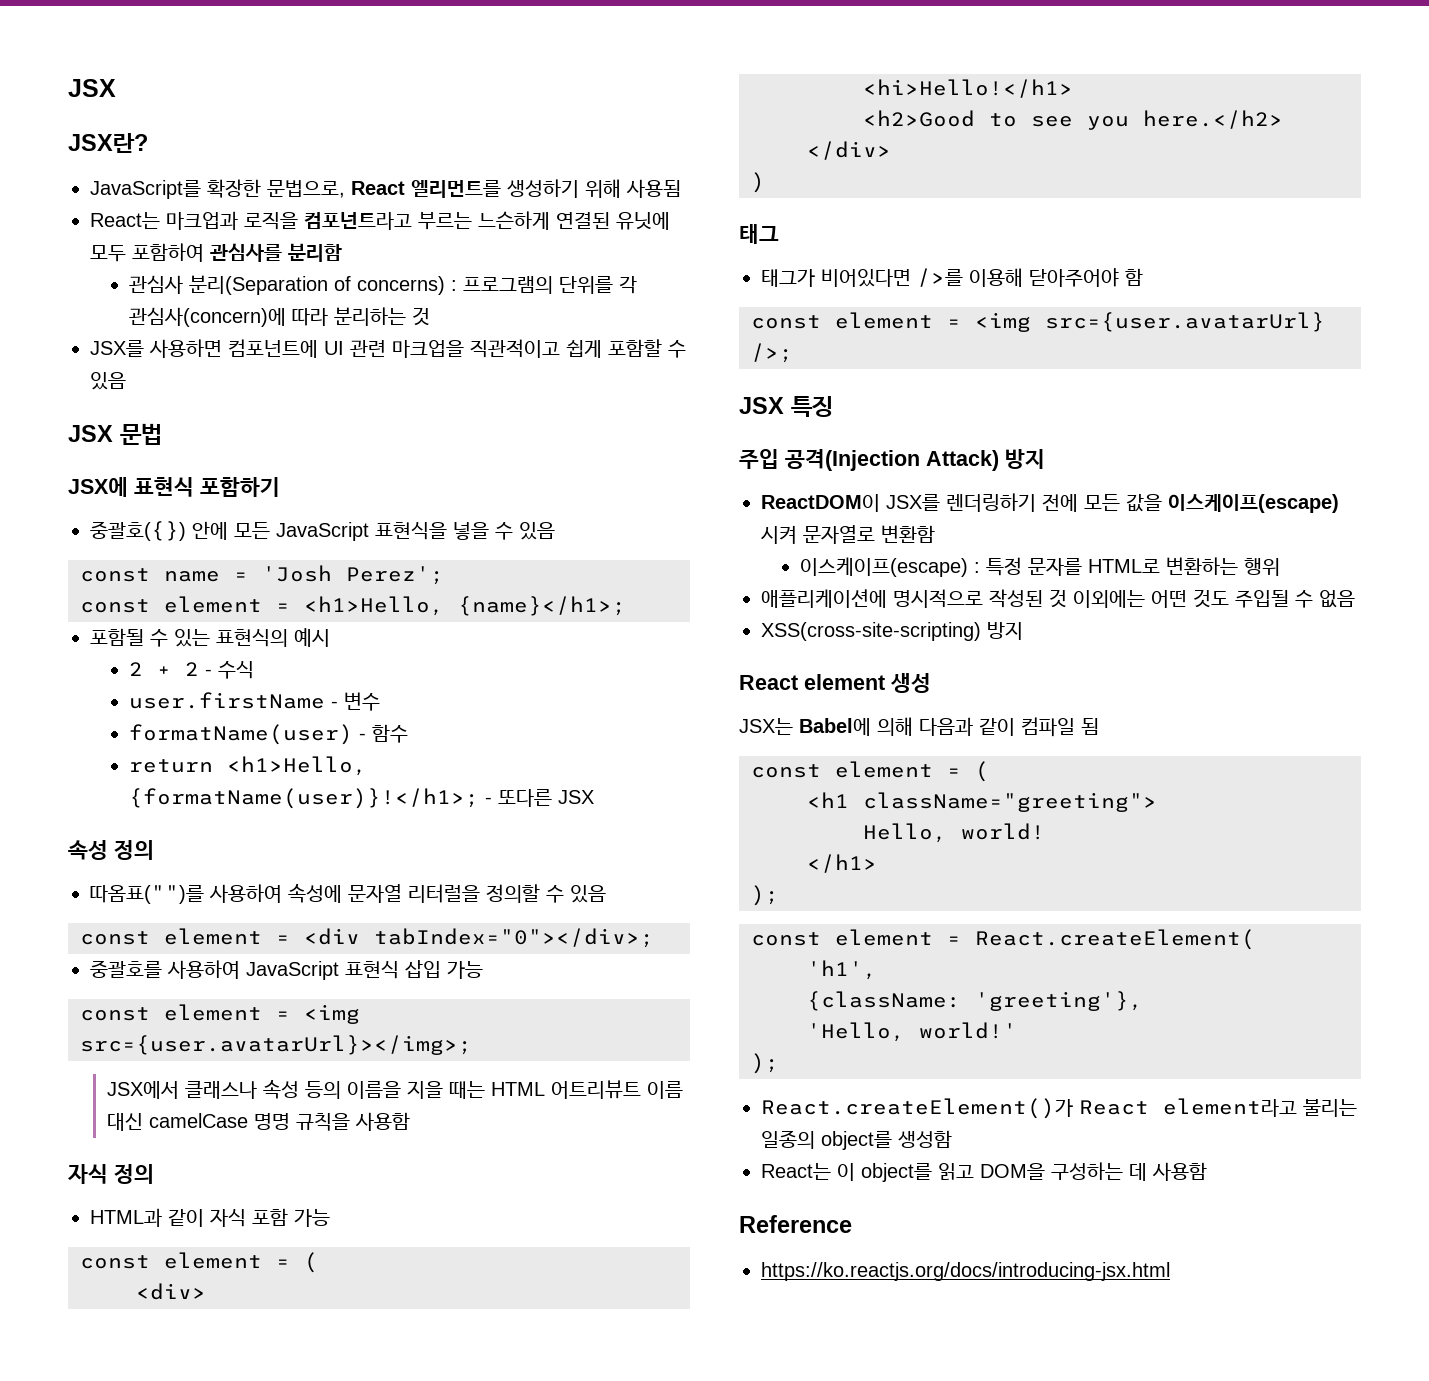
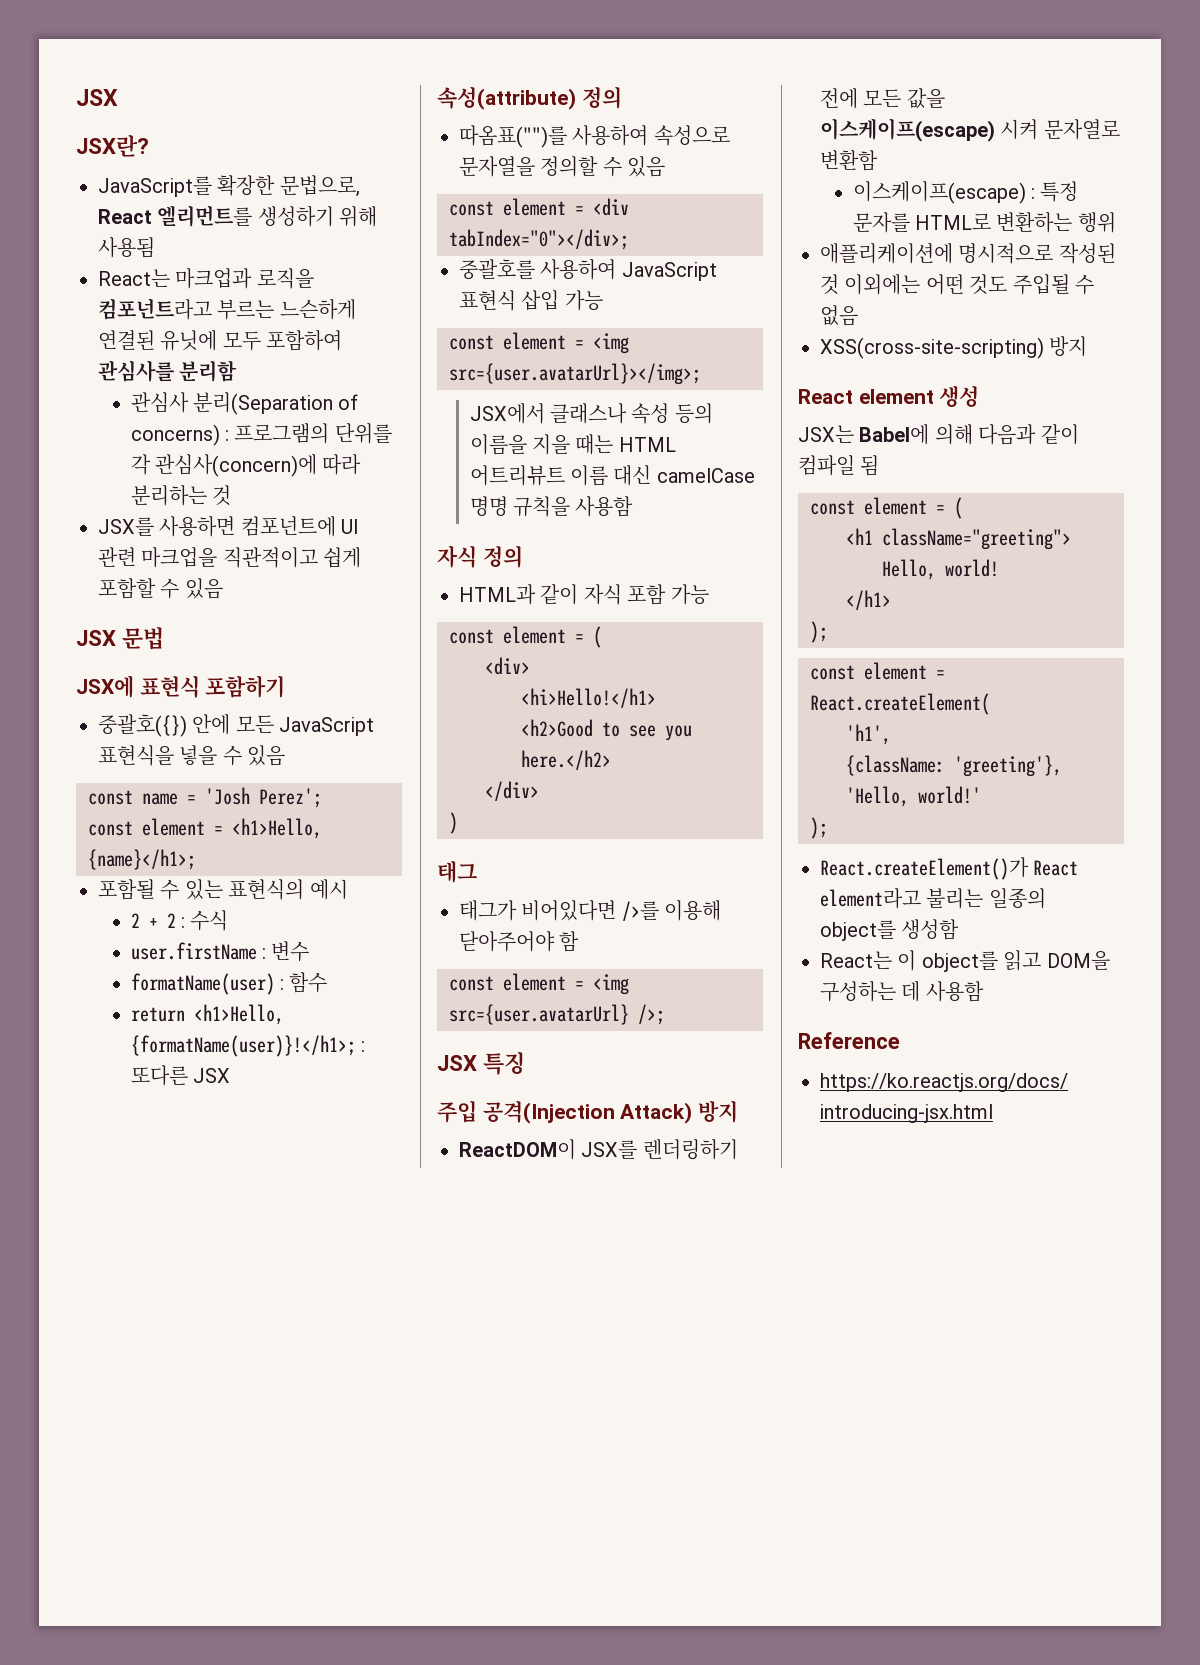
- 2 + 2 - 수식
+ 2 + 2 : 수식
- user.firstName - 변수
+ user.firstName : 변수
- formatName(user) - 함수
+ formatName(user) : 함수
- return <h1>Hello, {formatName(user)}!</h1>; - 또다른 JSX
+ return <h1>Hello, {formatName(user)}!</h1>; : 또다른 JSX
- 속성 정의
+ 속성(attribute) 정의
- 따옴표("")를 사용하여 속성에 문자열 리터럴을 정의할 수 있음
+ 따옴표("")를 사용하여 속성으로 문자열을 정의할 수 있음

